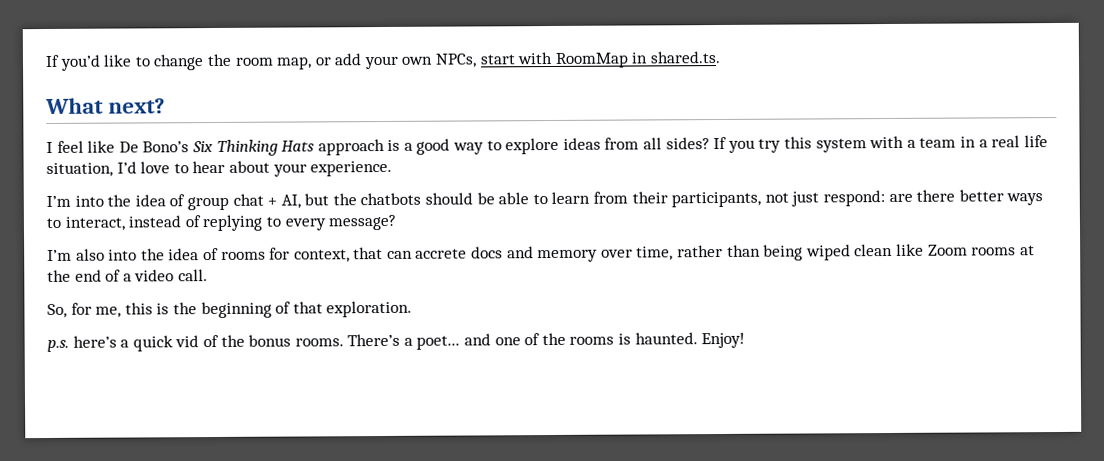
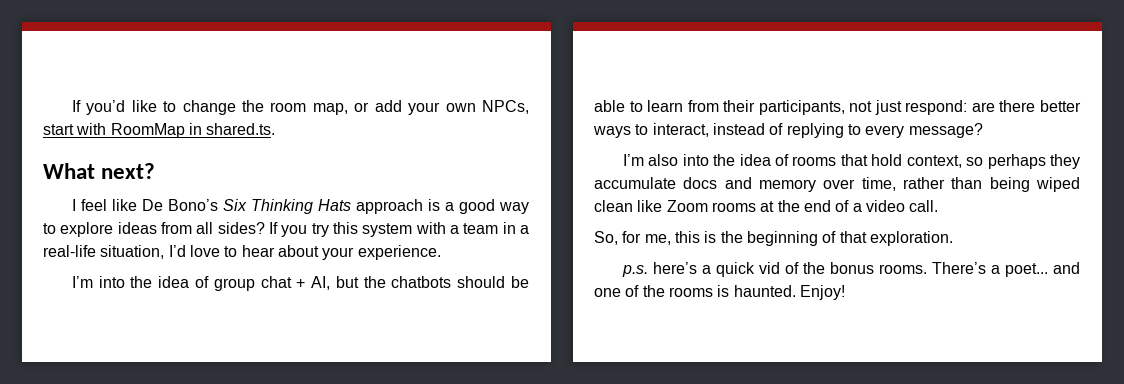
- If you try this system with a team in a real life situation, I’d love to hear about your experience.
+ If you try this system with a team in a real-life situation, I’d love to hear about your experience.
- I’m also into the idea of rooms for context, that can accrete docs and memory over time, rather than being wiped clean like Zoom rooms at the end of a video call.
+ I’m also into the idea of rooms that hold context, so perhaps they accumulate docs and memory over time, rather than being wiped clean like Zoom rooms at the end of a video call.

